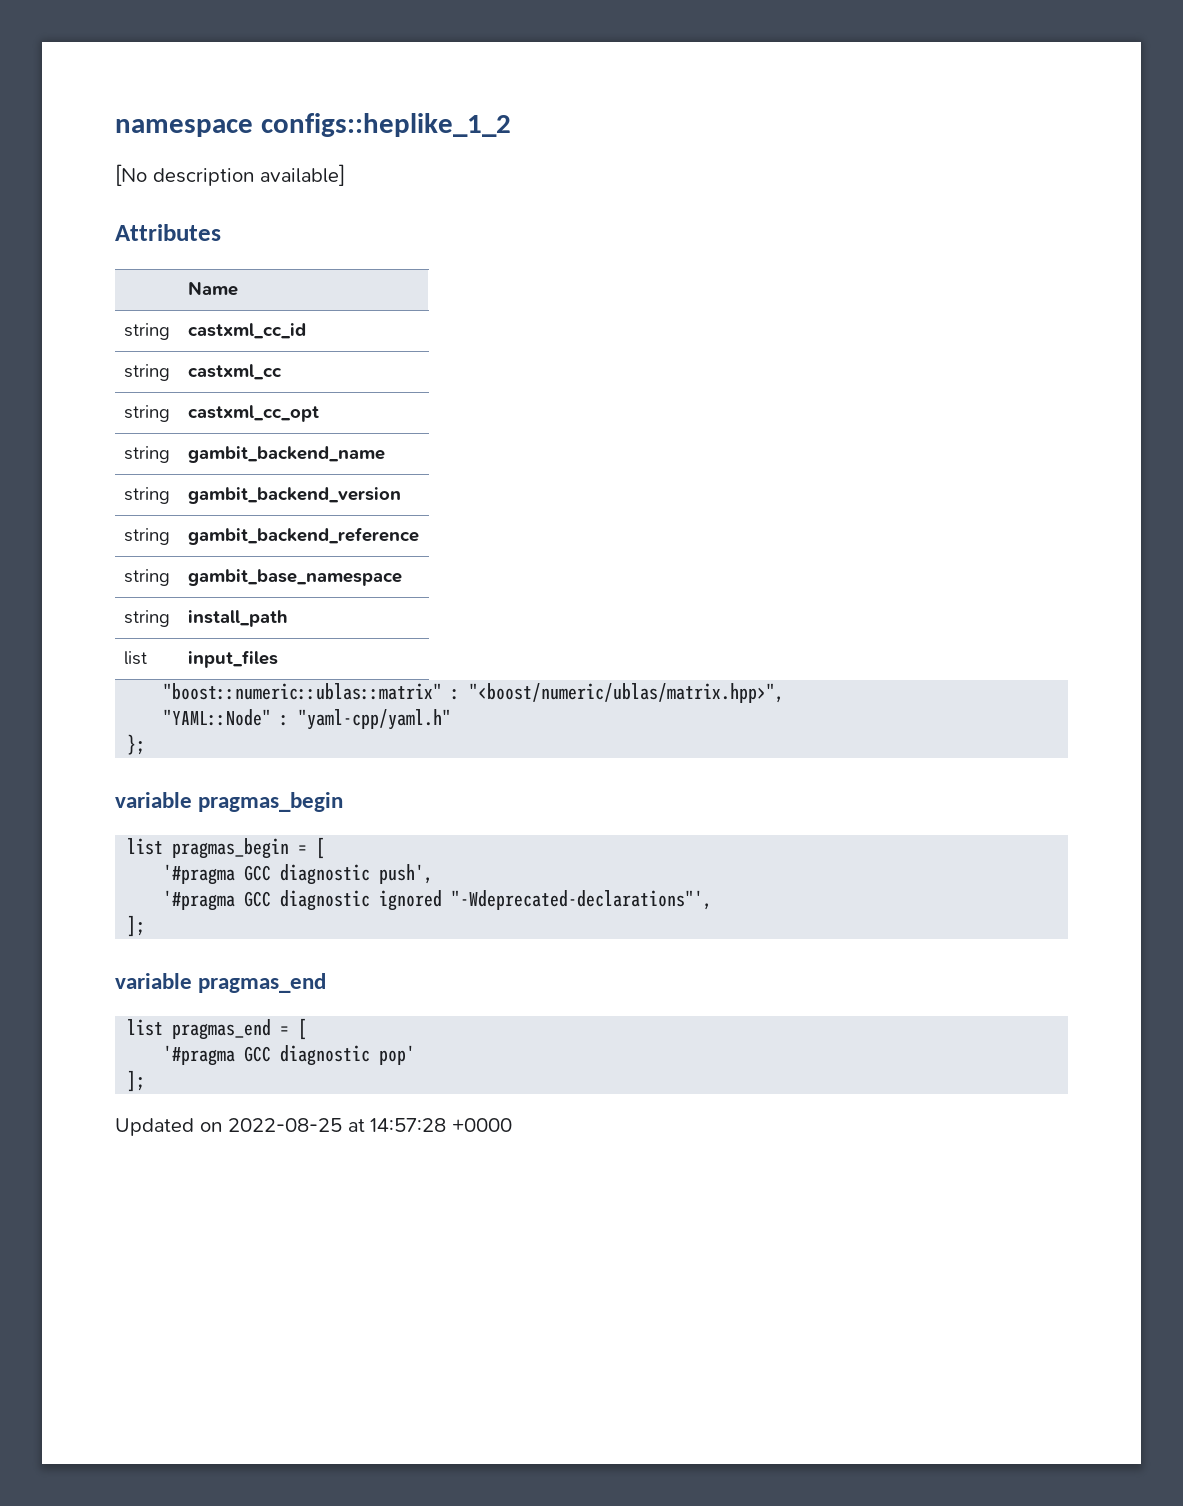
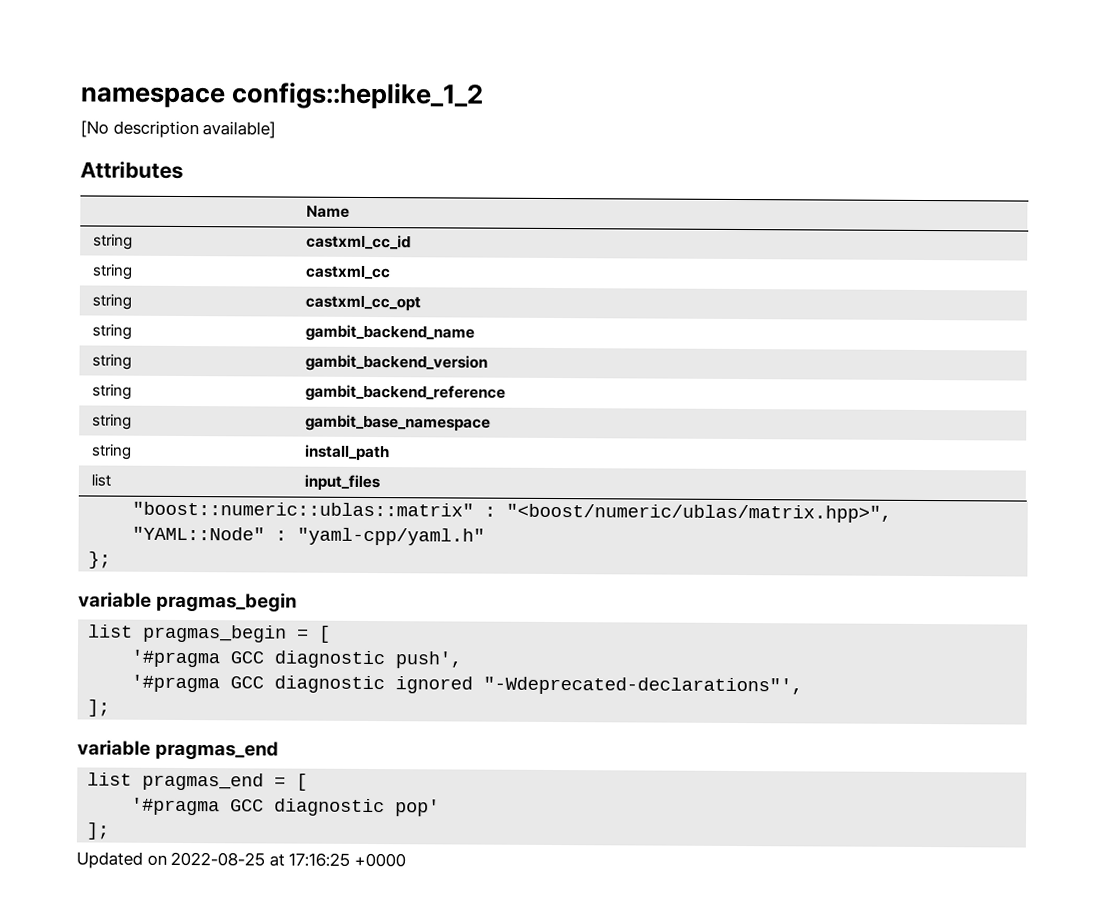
- Updated on 2022-08-25 at 14:57:28 +0000
+ Updated on 2022-08-25 at 17:16:25 +0000

